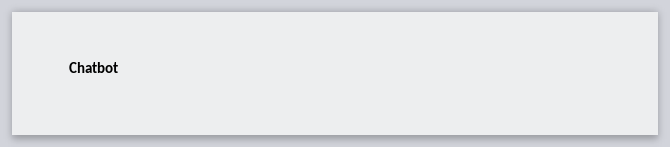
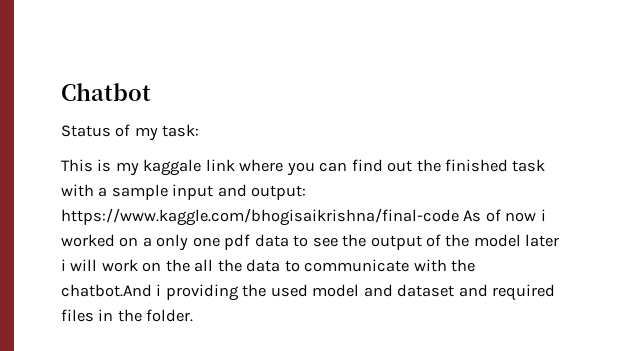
+ Status of my task:
+ This is my kaggale link where you can find out the finished task with a sample input and output: https://www.kaggle.com/bhogisaikrishna/final-code As of now i worked on a only one pdf data to see the output of the model later i will work on the all the data to communicate with the chatbot.And i providing the used model and dataset and required files in the folder.

